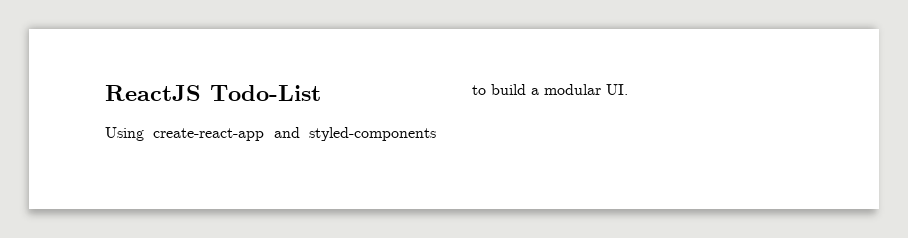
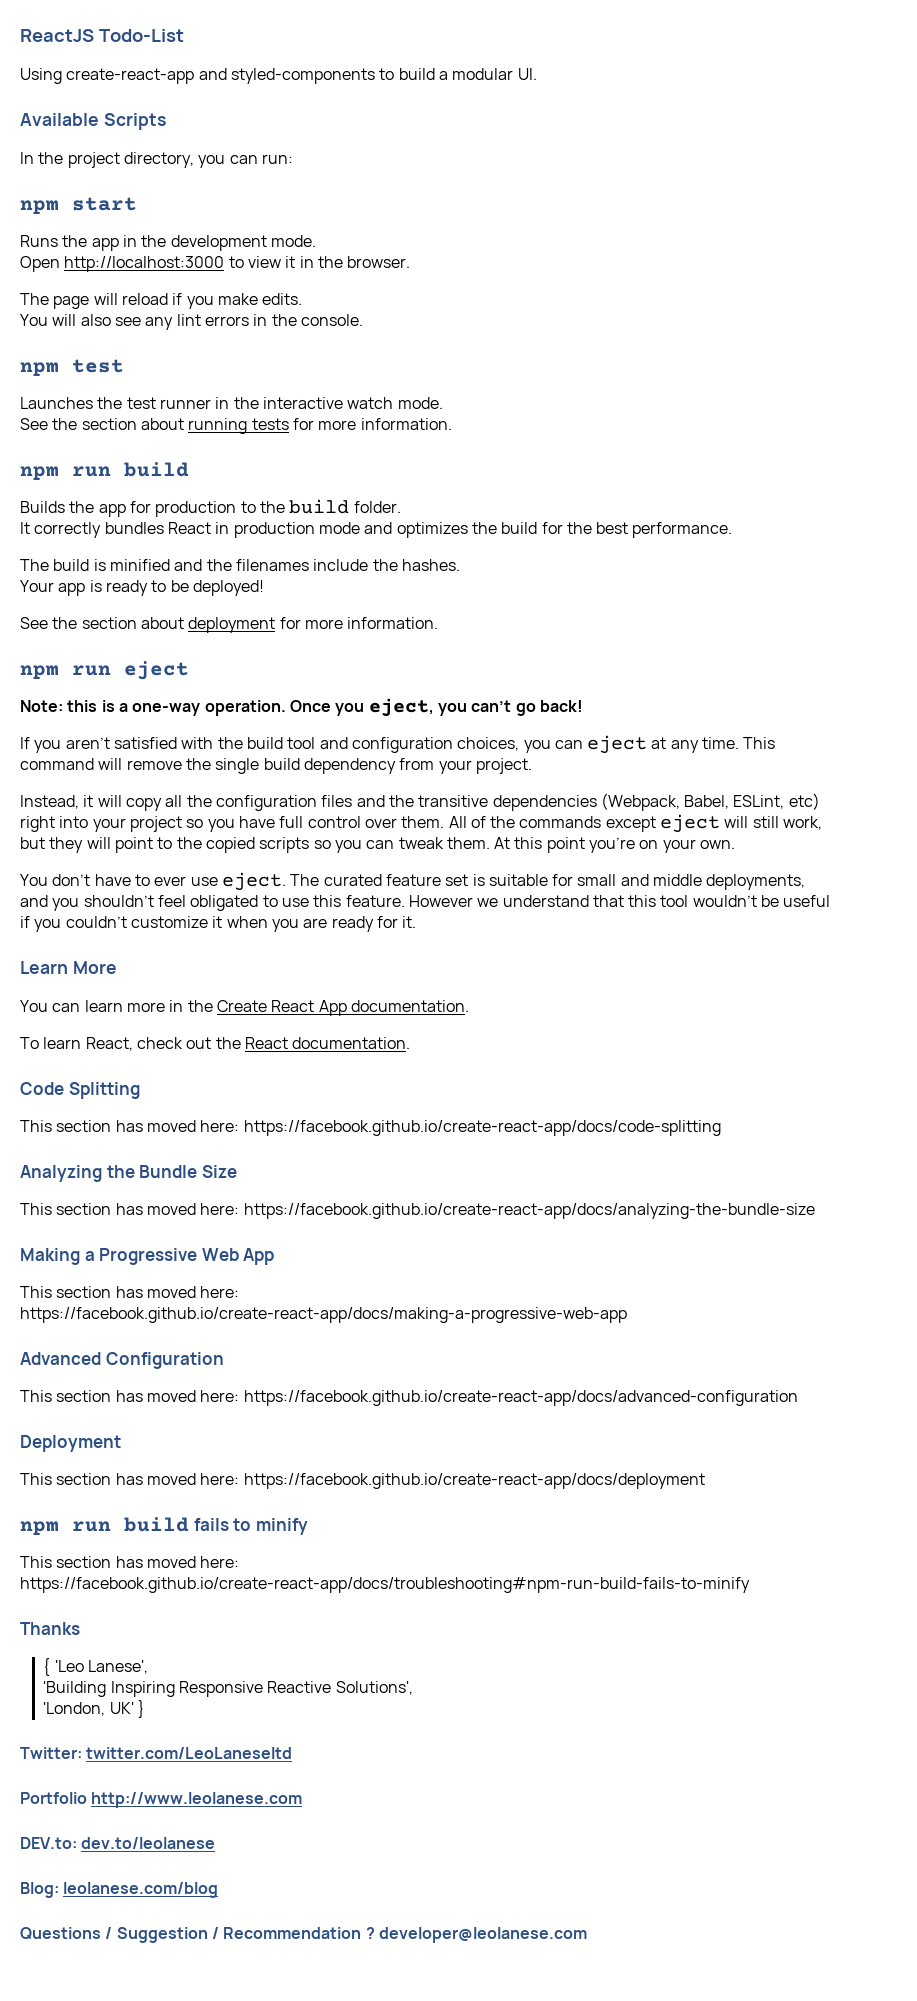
+ Available Scripts
+ In the project directory, you can run:
+ npm start
+ Runs the app in the development mode.
+ Open http://localhost:3000 to view it in the browser.
+ The page will reload if you make edits.
+ You will also see any lint errors in the console.
+ npm test
+ Launches the test runner in the interactive watch mode.
+ See the section about running tests for more information.
+ npm run build
+ Builds the app for production to the build folder.
+ It correctly bundles React in production mode and optimizes the build for the best performance.
+ The build is minified and the filenames include the hashes.
+ Your app is ready to be deployed!
+ See the section about deployment for more information.
+ npm run eject
+ Note: this is a one-way operation. Once you eject, you can’t go back!
+ If you aren’t satisfied with the build tool and configuration choices, you can eject at any time. This command will remove the single build dependency from your project.
+ Instead, it will copy all the configuration files and the transitive dependencies (Webpack, Babel, ESLint, etc) right into your project so you have full control over them. All of the commands except eject will still work, but they will point to the copied scripts so you can tweak them. At this point you’re on your own.
+ You don’t have to ever use eject. The curated feature set is suitable for small and middle deployments, and you shouldn’t feel obligated to use this feature. However we understand that this tool wouldn’t be useful if you couldn’t customize it when you are ready for it.
+ Learn More
+ You can learn more in the Create React App documentation.
+ To learn React, check out the React documentation.
+ Code Splitting
+ This section has moved here: https://facebook.github.io/create-react-app/docs/code-splitting
+ Analyzing the Bundle Size
+ This section has moved here: https://facebook.github.io/create-react-app/docs/analyzing-the-bundle-size
+ Making a Progressive Web App
+ This section has moved here: https://facebook.github.io/create-react-app/docs/making-a-progressive-web-app
+ Advanced Configuration
+ This section has moved here: https://facebook.github.io/create-react-app/docs/advanced-configuration
+ Deployment
+ This section has moved here: https://facebook.github.io/create-react-app/docs/deployment
+ npm run build fails to minify
+ This section has moved here: https://facebook.github.io/create-react-app/docs/troubleshooting#npm-run-build-fails-to-minify
+ Thanks
+ { 'Leo Lanese',
+ 'Building Inspiring Responsive Reactive Solutions',
+ 'London, UK' }
+ Twitter: twitter.com/LeoLaneseltd
+ Portfolio http://www.leolanese.com
+ DEV.to: dev.to/leolanese
+ Blog: leolanese.com/blog
+ Questions / Suggestion / Recommendation ? developer@leolanese.com

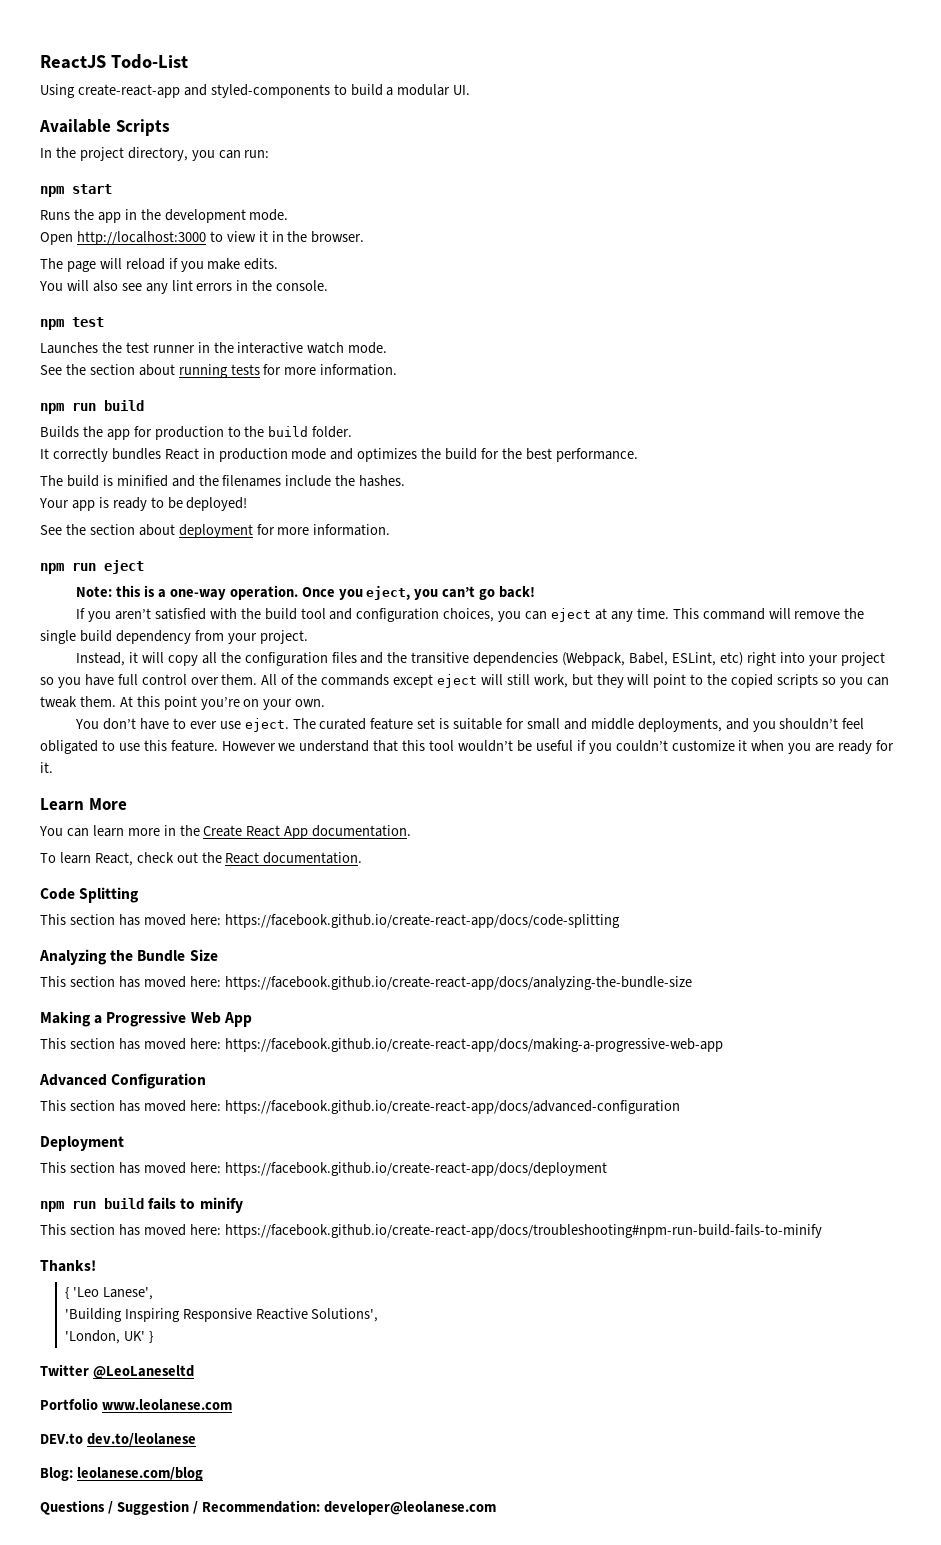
- Thanks
+ Thanks!
- Twitter: twitter.com/LeoLaneseltd
+ Twitter @LeoLaneseltd
- Portfolio http://www.leolanese.com
- DEV.to: dev.to/leolanese
+ Portfolio www.leolanese.com
+ DEV.to dev.to/leolanese
- Questions / Suggestion / Recommendation ? developer@leolanese.com
+ Questions / Suggestion / Recommendation: developer@leolanese.com

